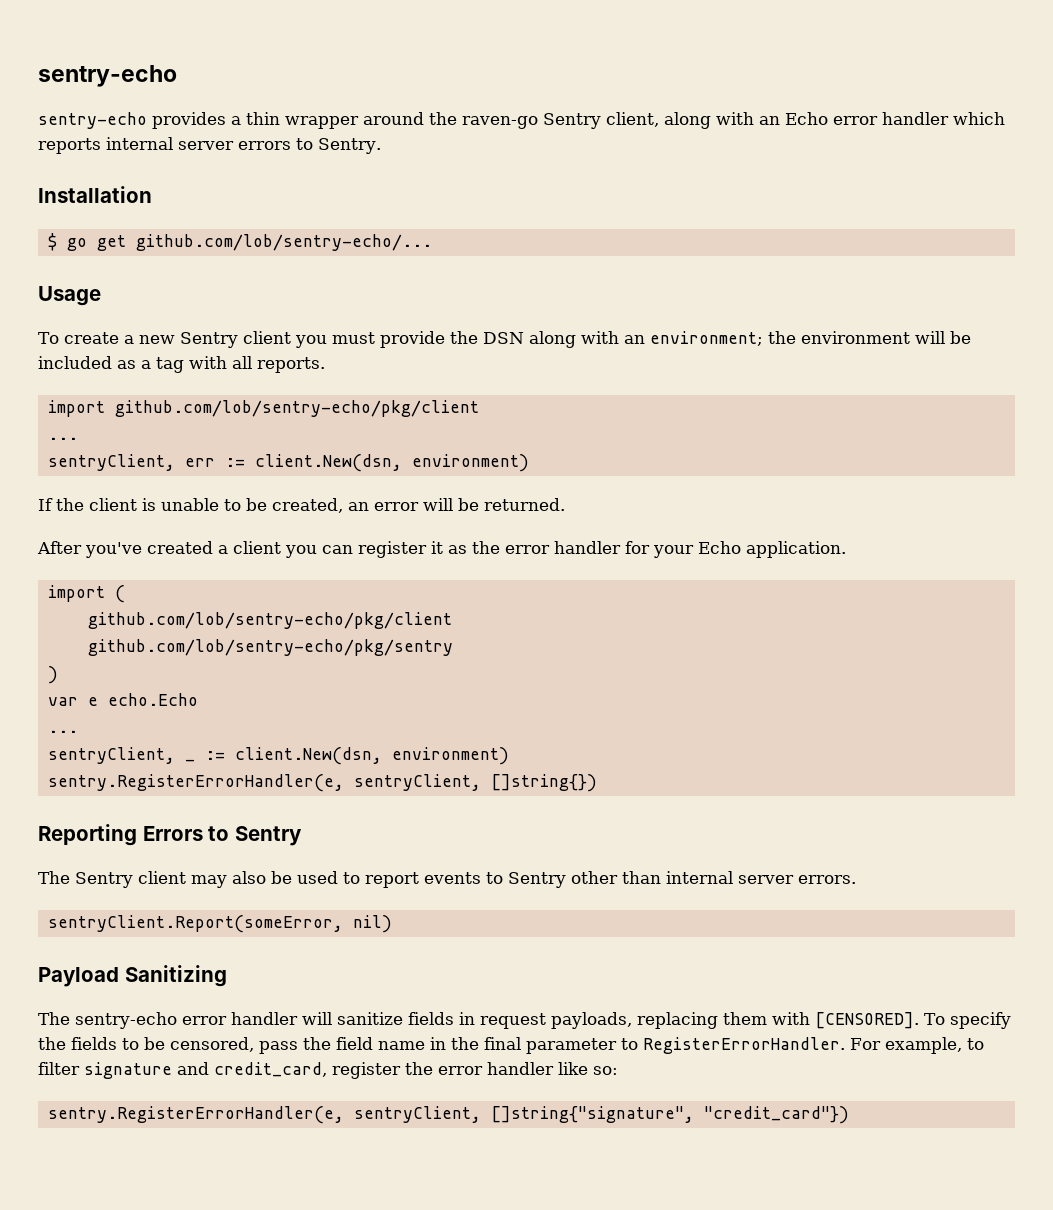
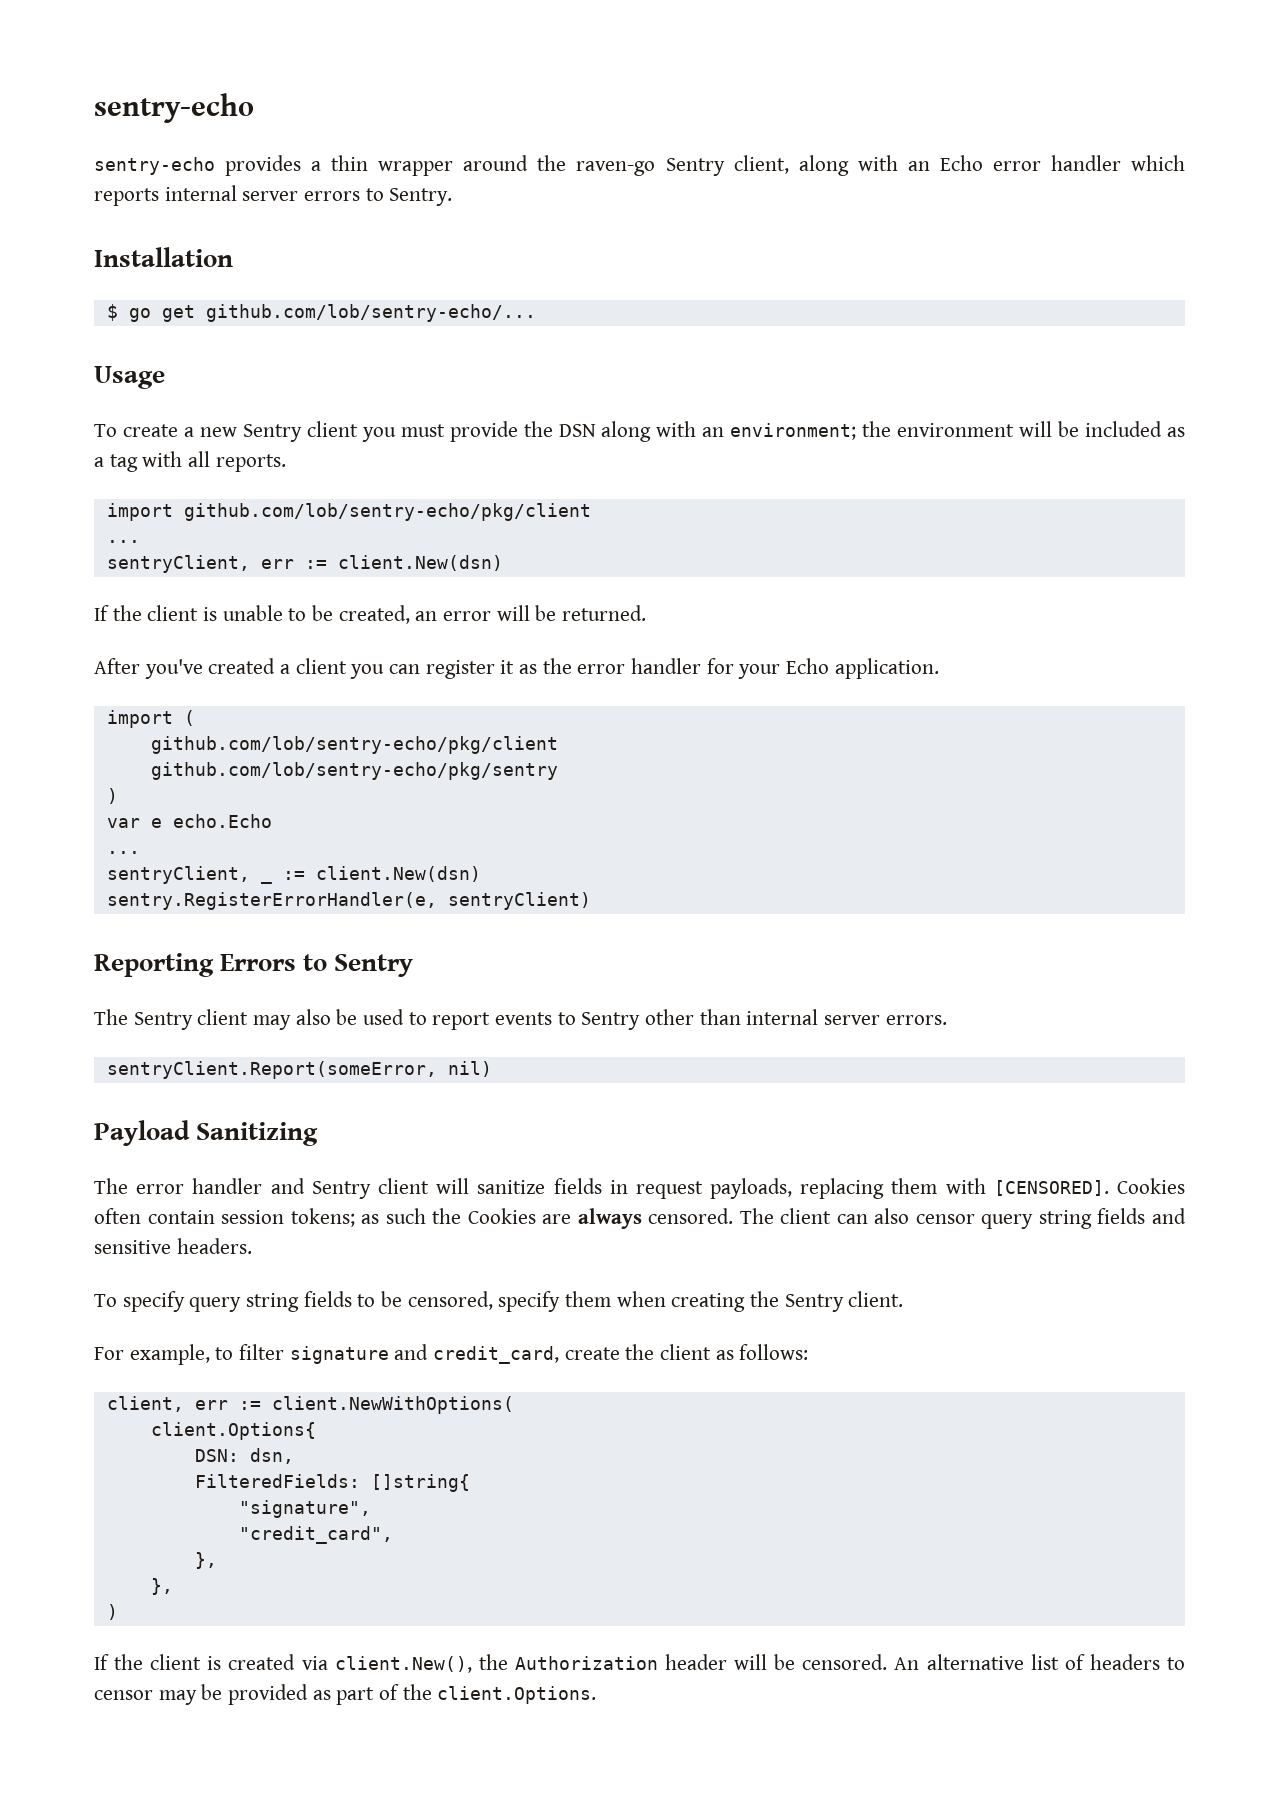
- sentryClient, err := client.New(dsn, environment)
+ sentryClient, err := client.New(dsn)
- sentryClient, _ := client.New(dsn, environment)
- sentry.RegisterErrorHandler(e, sentryClient, []string{})
+ sentryClient, _ := client.New(dsn)
+ sentry.RegisterErrorHandler(e, sentryClient)
- The sentry-echo error handler will sanitize fields in request payloads, replacing them with [CENSORED].
+ The error handler and Sentry client will sanitize fields in request payloads, replacing them with [CENSORED].
- To specify the fields to be censored, pass the field name in the final parameter to RegisterErrorHandler. For example, to filter signature and credit_card, register the error handler like so:
- sentry.RegisterErrorHandler(e, sentryClient, []string{"signature", "credit_card"})
+ Cookies often contain session tokens; as such the Cookies are always censored. The client can also censor query string fields and sensitive headers.
+ To specify query string fields to be censored, specify them when creating the Sentry client.
+ For example, to filter signature and credit_card, create the client as follows:
+ client, err := client.NewWithOptions(
+ client.Options{
+ DSN: dsn,
+ FilteredFields: []string{
+ "signature",
+ "credit_card",
+ },
+ },
+ )
+ If the client is created via client.New(), the Authorization header will be censored. An alternative list of headers to censor may be provided as part of the client.Options.

